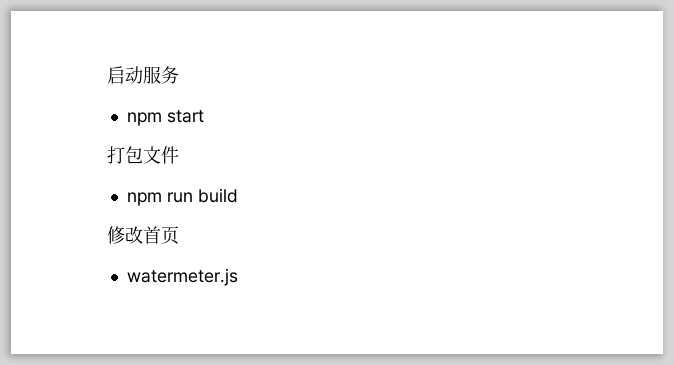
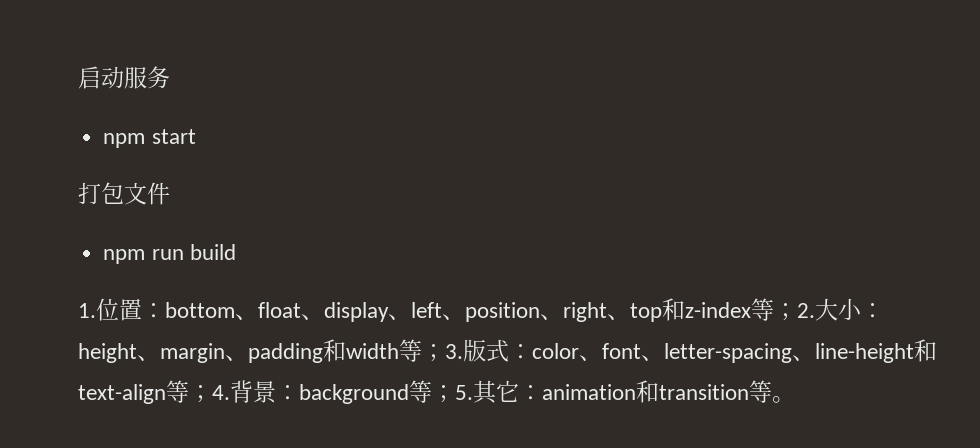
- 修改首页
- watermeter.js
+ 1.位置：bottom、float、display、left、position、right、top和z-index等；2.大小：height、margin、padding和width等；3.版式：color、font、letter-spacing、line-height和text-align等；4.背景：background等；5.其它：animation和transition等。

